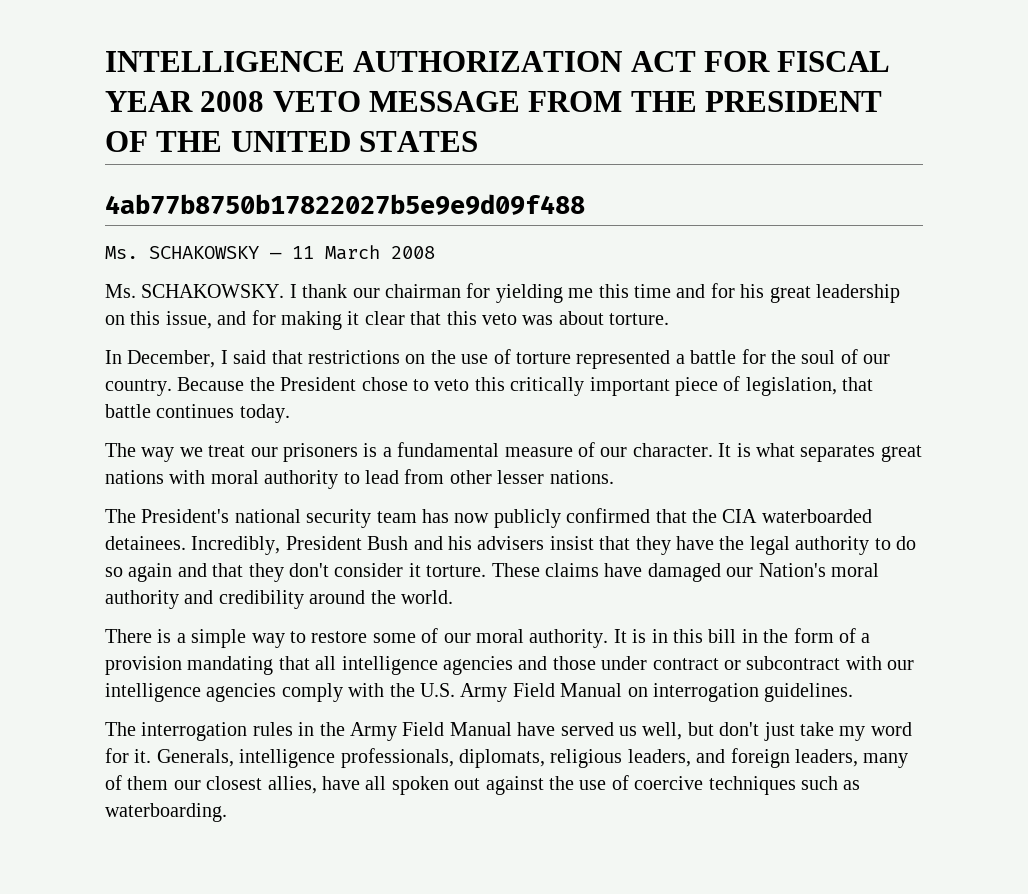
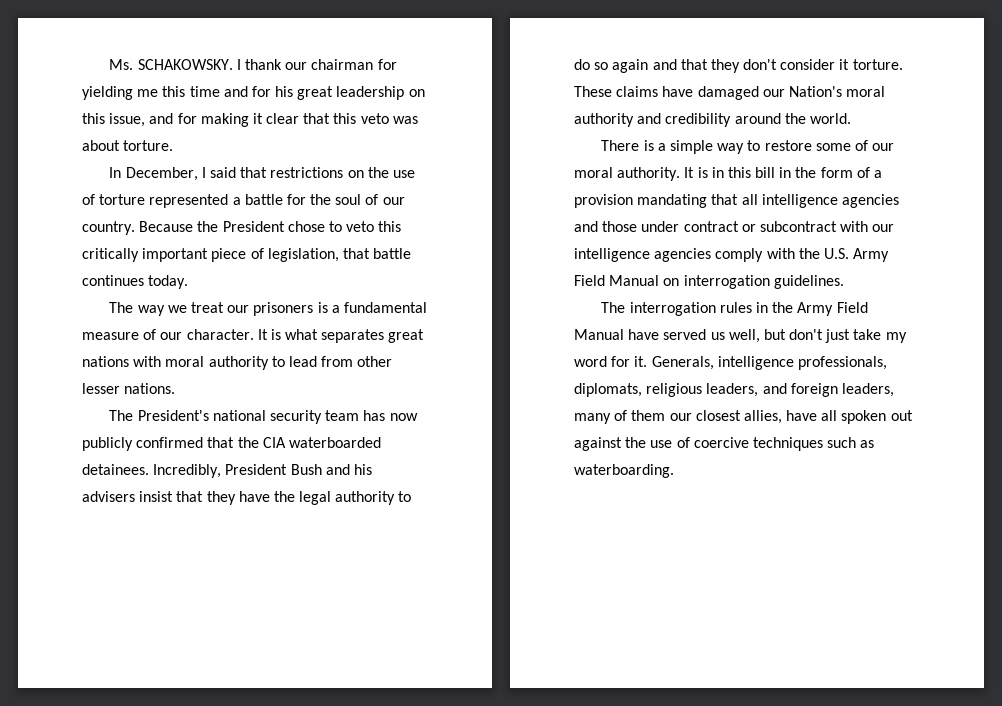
- INTELLIGENCE AUTHORIZATION ACT FOR FISCAL YEAR 2008 VETO MESSAGE FROM THE PRESIDENT OF THE UNITED STATES
- 4ab77b8750b17822027b5e9e9d09f488
- Ms. SCHAKOWSKY — 11 March 2008

